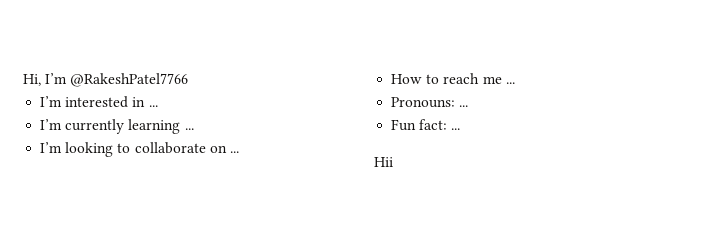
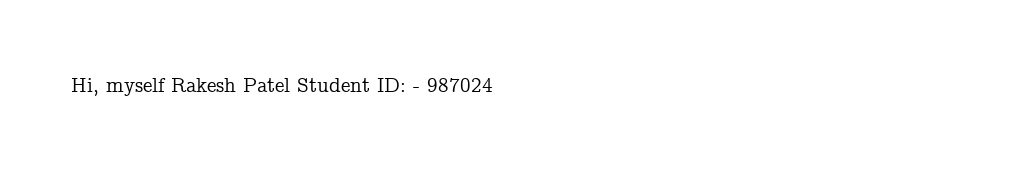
- Hi, I’m @RakeshPatel7766
- I’m interested in ...
- I’m currently learning ...
- I’m looking to collaborate on ...
- How to reach me ...
- Pronouns: ...
- Fun fact: ...
- Hii
+ Hi, myself Rakesh Patel Student ID: - 987024

